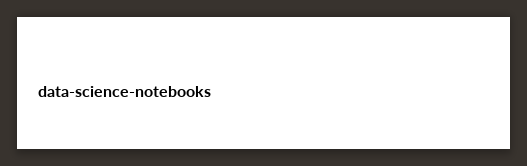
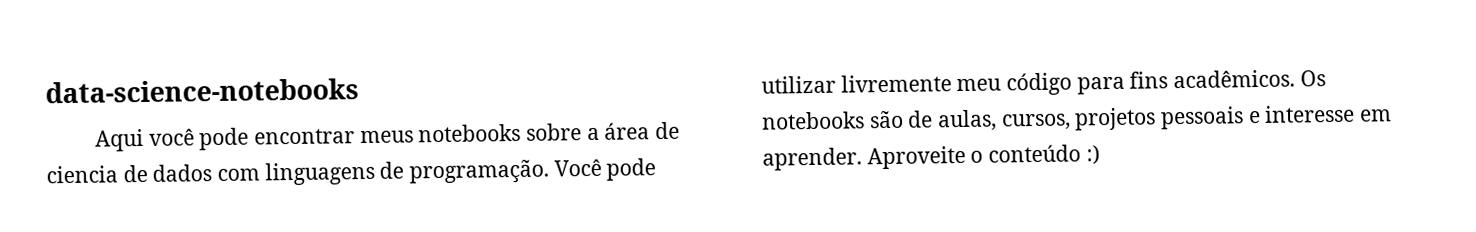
+ Aqui você pode encontrar meus notebooks sobre a área de ciencia de dados com linguagens de programação. Você pode utilizar livremente meu código para fins acadêmicos. Os notebooks são de aulas, cursos, projetos pessoais e interesse em aprender. Aproveite o conteúdo :)

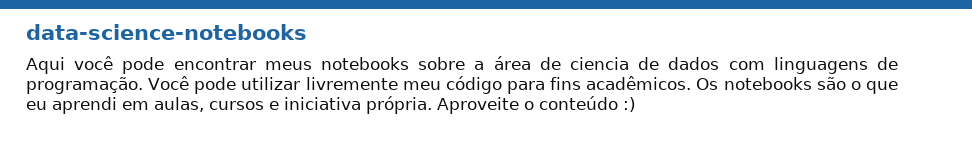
- Os notebooks são de aulas, cursos, projetos pessoais e interesse em aprender.
+ Os notebooks são o que eu aprendi em aulas, cursos e iniciativa própria.

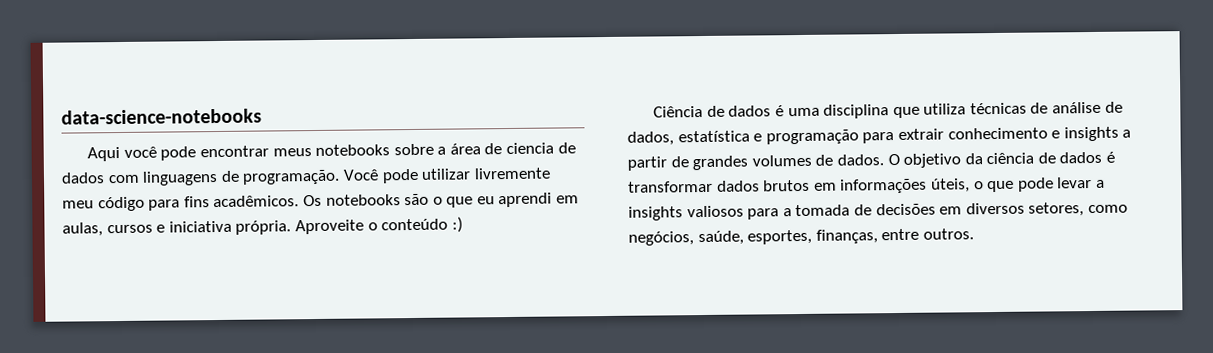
+ Ciência de dados é uma disciplina que utiliza técnicas de análise de dados, estatística e programação para extrair conhecimento e insights a partir de grandes volumes de dados. O objetivo da ciência de dados é transformar dados brutos em informações úteis, o que pode levar a insights valiosos para a tomada de decisões em diversos setores, como negócios, saúde, esportes, finanças, entre outros.

